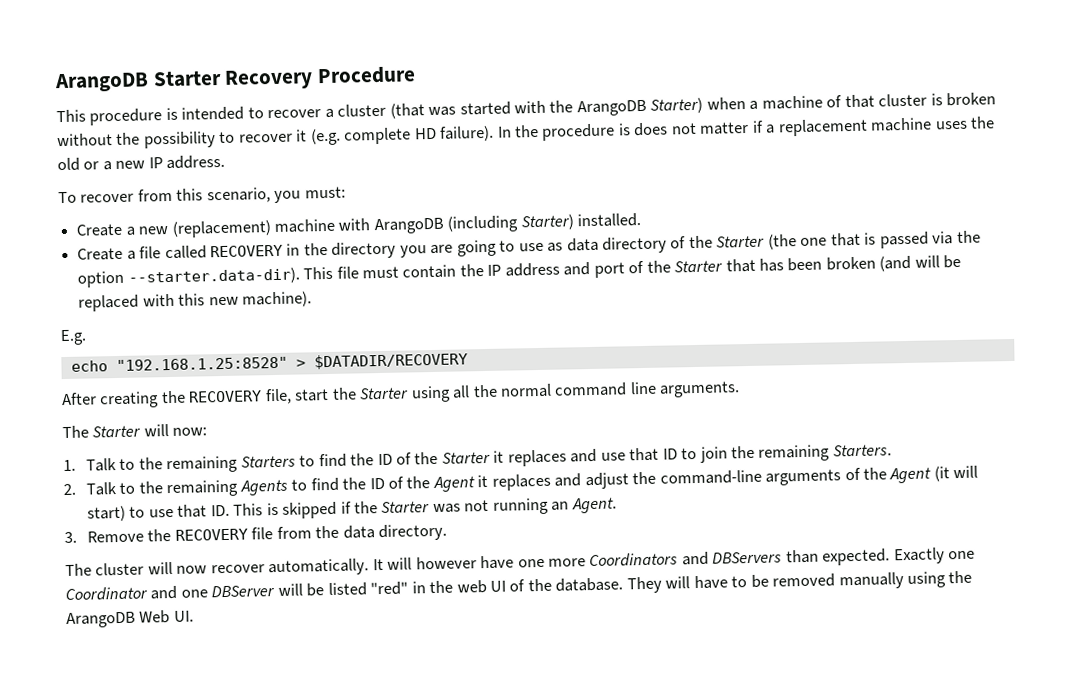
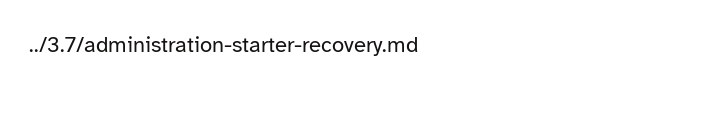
- ArangoDB Starter Recovery Procedure
- This procedure is intended to recover a cluster (that was started with the ArangoDB Starter) when a machine of that cluster is broken without the possibility to recover it (e.g. complete HD failure). In the procedure is does not matter if a replacement machine uses the old or a new IP address.
- To recover from this scenario, you must:
- Create a new (replacement) machine with ArangoDB (including Starter) installed.
- Create a file called RECOVERY in the directory you are going to use as data directory of the Starter (the one that is passed via the option --starter.data-dir). This file must contain the IP address and port of the Starter that has been broken (and will be replaced with this new machine).
- E.g.
- echo "192.168.1.25:8528" > $DATADIR/RECOVERY
- After creating the RECOVERY file, start the Starter using all the normal command line arguments.
- The Starter will now:
- 1. Talk to the remaining Starters to find the ID of the Starter it replaces and use that ID to join the remaining Starters.
- 2. Talk to the remaining Agents to find the ID of the Agent it replaces and adjust the command-line arguments of the Agent (it will start) to use that ID. This is skipped if the Starter was not running an Agent.
- 3. Remove the RECOVERY file from the data directory.
- The cluster will now recover automatically. It will however have one more Coordinators and DBServers than expected. Exactly one Coordinator and one DBServer will be listed "red" in the web UI of the database. They will have to be removed manually using the ArangoDB Web UI.
+ ../3.7/administration-starter-recovery.md

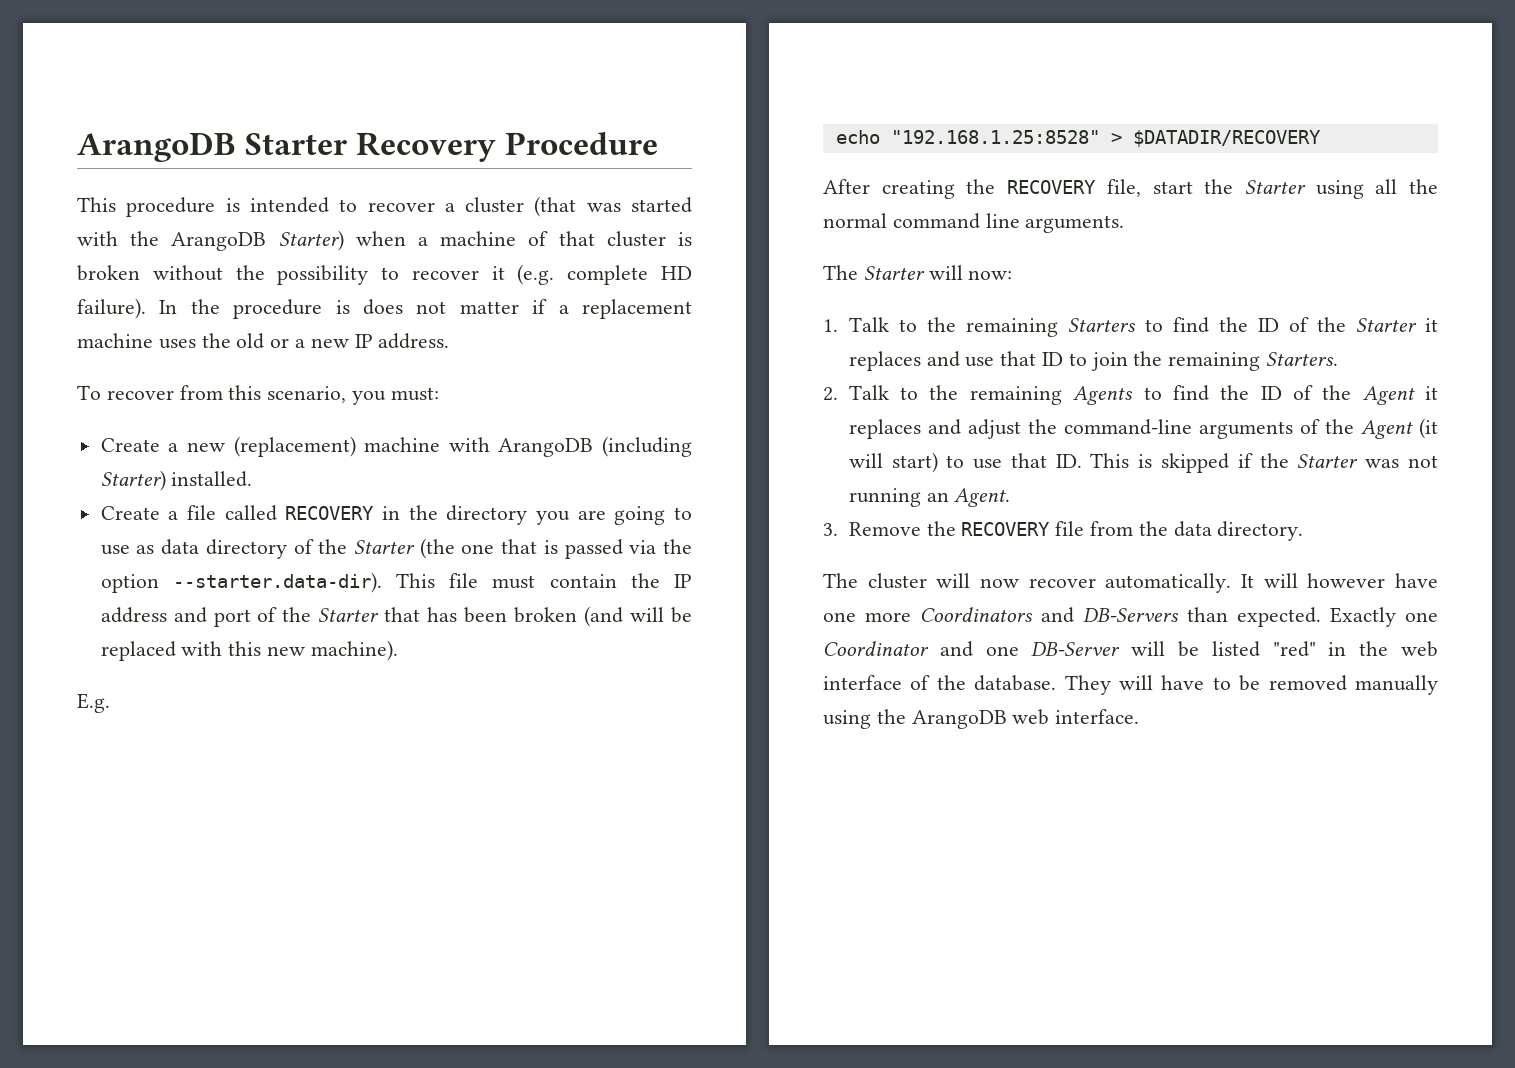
- ../3.7/administration-starter-recovery.md
+ ArangoDB Starter Recovery Procedure
+ This procedure is intended to recover a cluster (that was started with the ArangoDB Starter) when a machine of that cluster is broken without the possibility to recover it (e.g. complete HD failure). In the procedure is does not matter if a replacement machine uses the old or a new IP address.
+ To recover from this scenario, you must:
+ Create a new (replacement) machine with ArangoDB (including Starter) installed.
+ Create a file called RECOVERY in the directory you are going to use as data directory of the Starter (the one that is passed via the option --starter.data-dir). This file must contain the IP address and port of the Starter that has been broken (and will be replaced with this new machine).
+ E.g.
+ echo "192.168.1.25:8528" > $DATADIR/RECOVERY
+ After creating the RECOVERY file, start the Starter using all the normal command line arguments.
+ The Starter will now:
+ 1. Talk to the remaining Starters to find the ID of the Starter it replaces and use that ID to join the remaining Starters.
+ 2. Talk to the remaining Agents to find the ID of the Agent it replaces and adjust the command-line arguments of the Agent (it will start) to use that ID. This is skipped if the Starter was not running an Agent.
+ 3. Remove the RECOVERY file from the data directory.
+ The cluster will now recover automatically. It will however have one more Coordinators and DB-Servers than expected. Exactly one Coordinator and one DB-Server will be listed "red" in the web interface of the database. They will have to be removed manually using the ArangoDB web interface.

